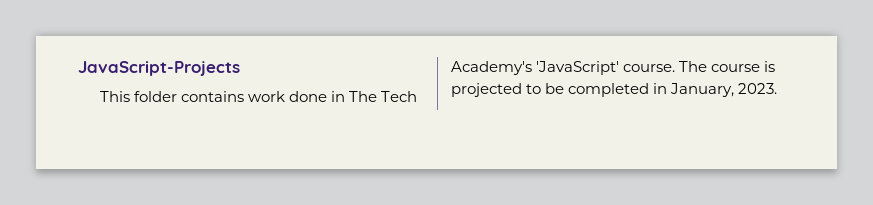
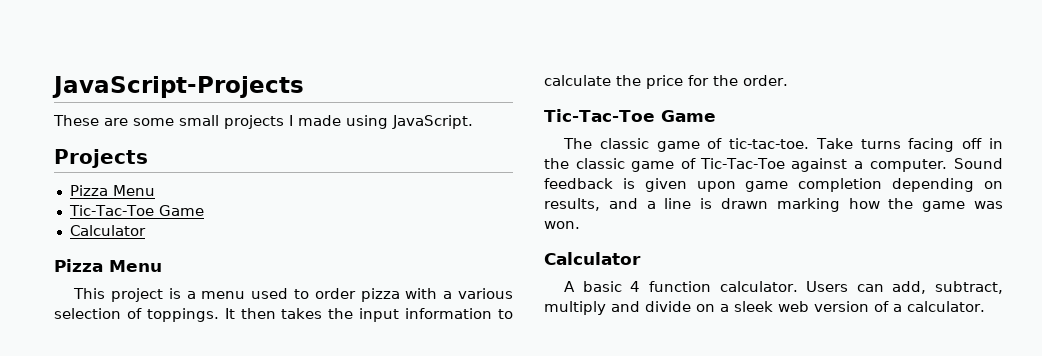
- This folder contains work done in The Tech Academy's 'JavaScript' course. The course is projected to be completed in January, 2023.
+ These are some small projects I made using JavaScript.
+ Projects
+ Pizza Menu
+ Tic-Tac-Toe Game
+ Calculator
+ Pizza Menu
+ This project is a menu used to order pizza with a various selection of toppings. It then takes the input information to calculate the price for the order.
+ Tic-Tac-Toe Game
+ The classic game of tic-tac-toe. Take turns facing off in the classic game of Tic-Tac-Toe against a computer. Sound feedback is given upon game completion depending on results, and a line is drawn marking how the game was won.
+ Calculator
+ A basic 4 function calculator. Users can add, subtract, multiply and divide on a sleek web version of a calculator.

